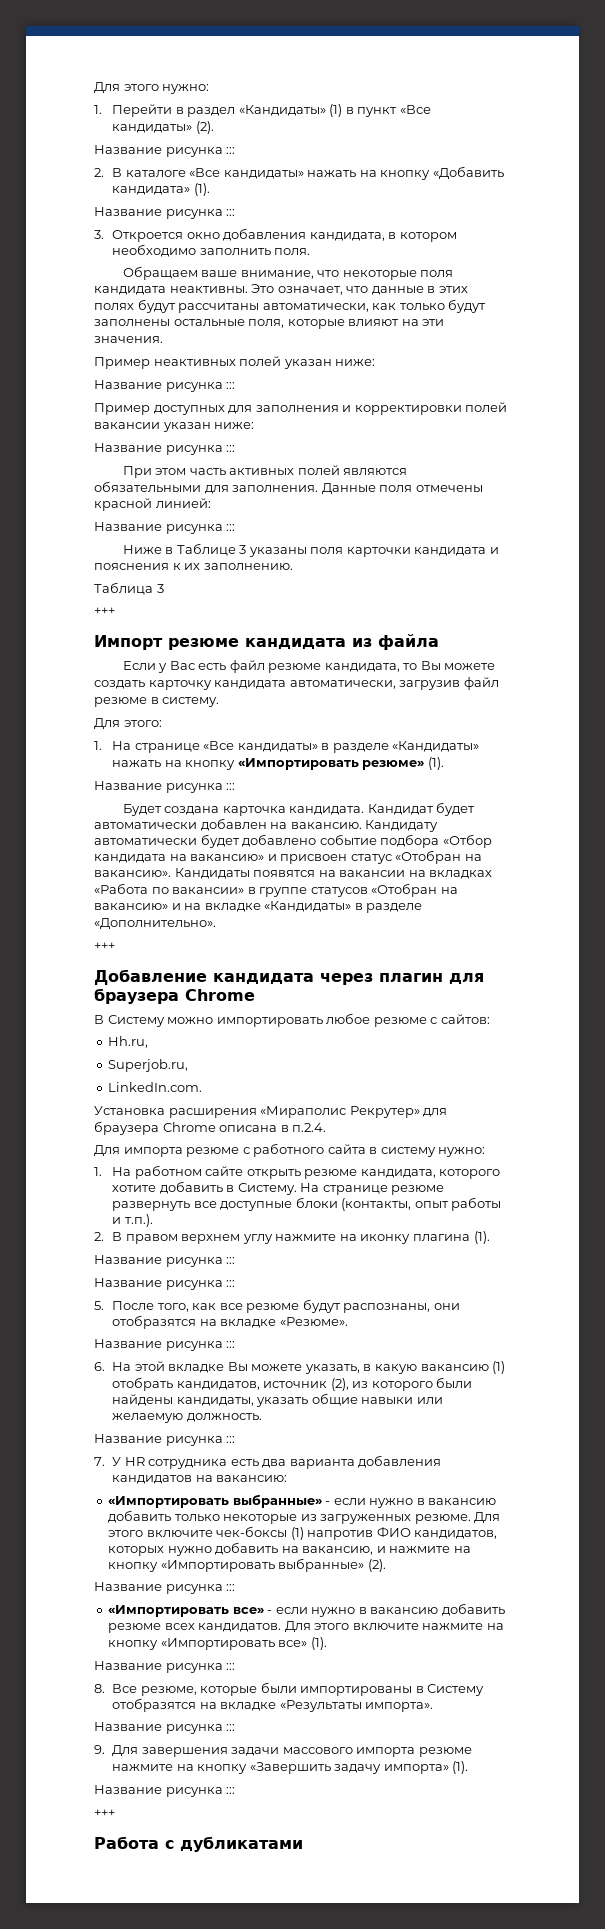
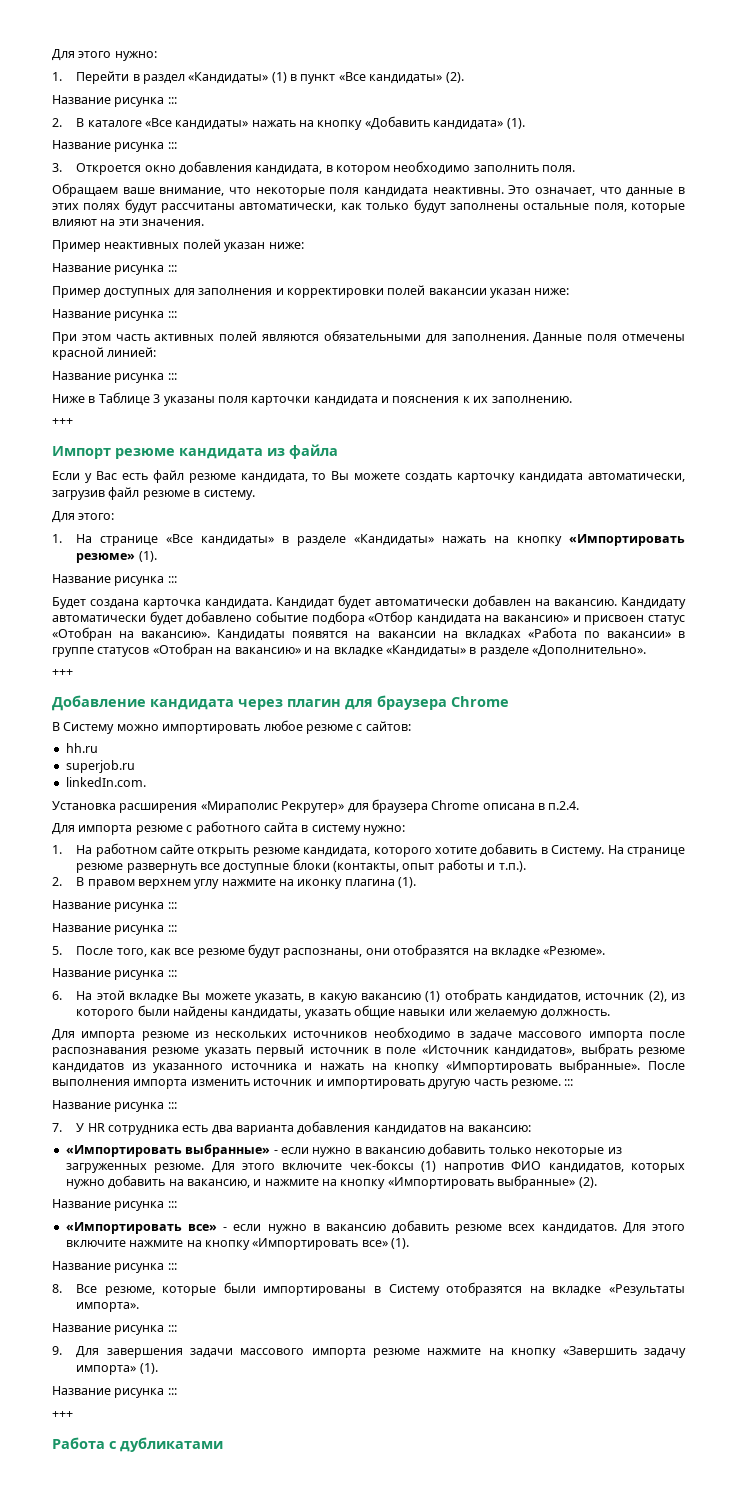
- Таблица 3
- Hh.ru,
- Superjob.ru,
- LinkedIn.com.
+ hh.ru
+ superjob.ru
+ linkedIn.com.
+ Для импорта резюме из нескольких источников необходимо в задаче массового импорта после распознавания резюме указать первый источник в поле «Источник кандидатов», выбрать резюме кандидатов из указанного источника и нажать на кнопку «Импортировать выбранные». После выполнения импорта изменить источник и импортировать другую часть резюме. :::

